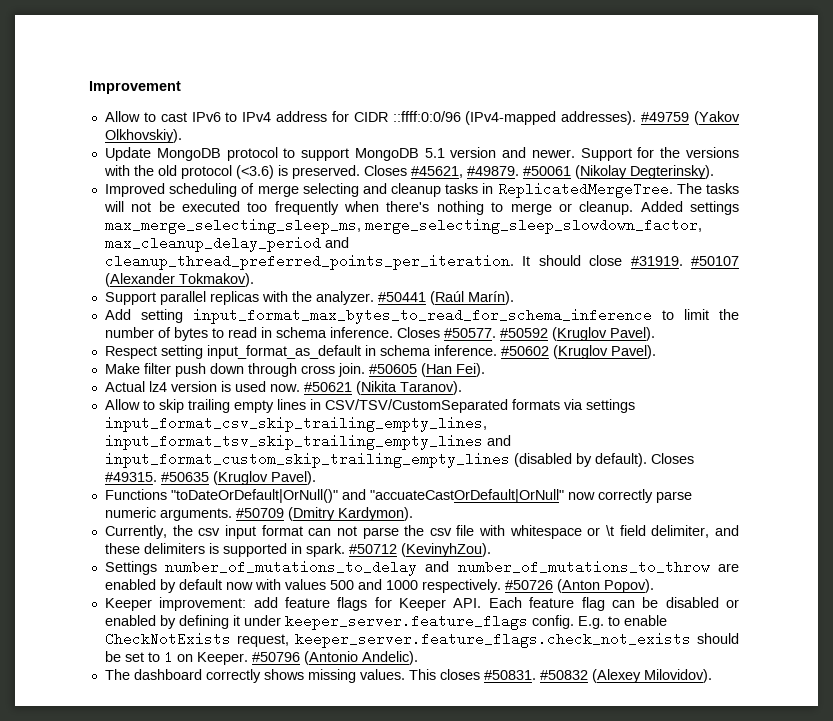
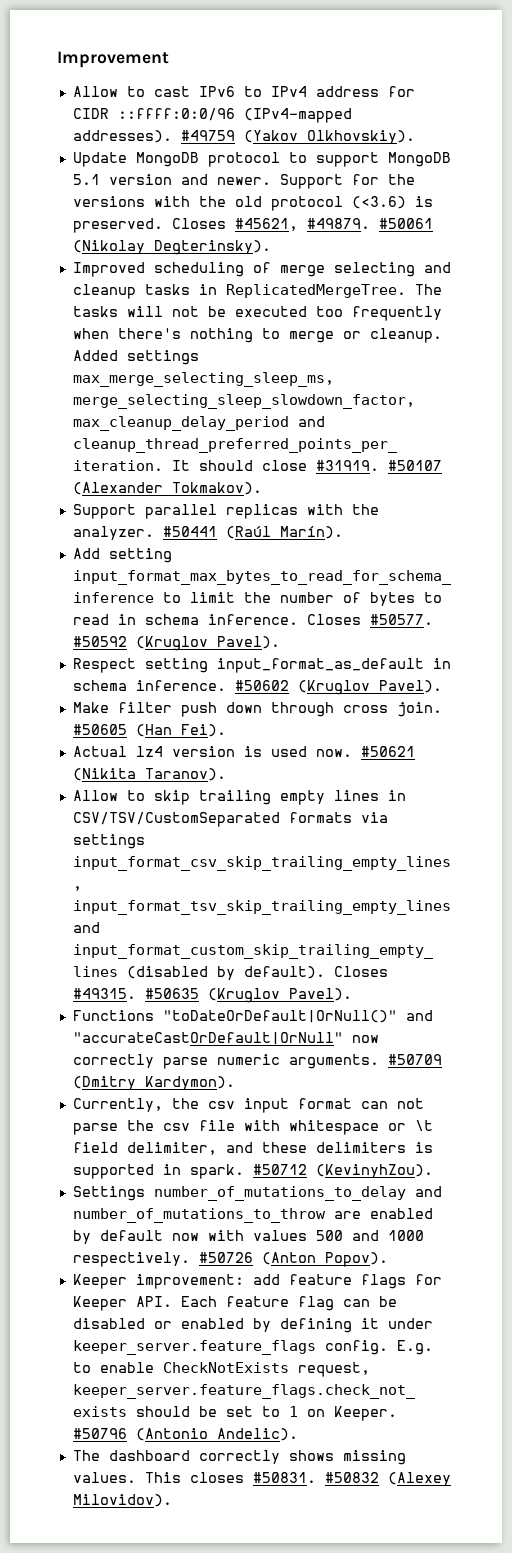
- Functions "toDateOrDefault|OrNull()" and "accuateCastOrDefault|OrNull" now correctly parse numeric arguments.
+ Functions "toDateOrDefault|OrNull()" and "accurateCastOrDefault|OrNull" now correctly parse numeric arguments.

